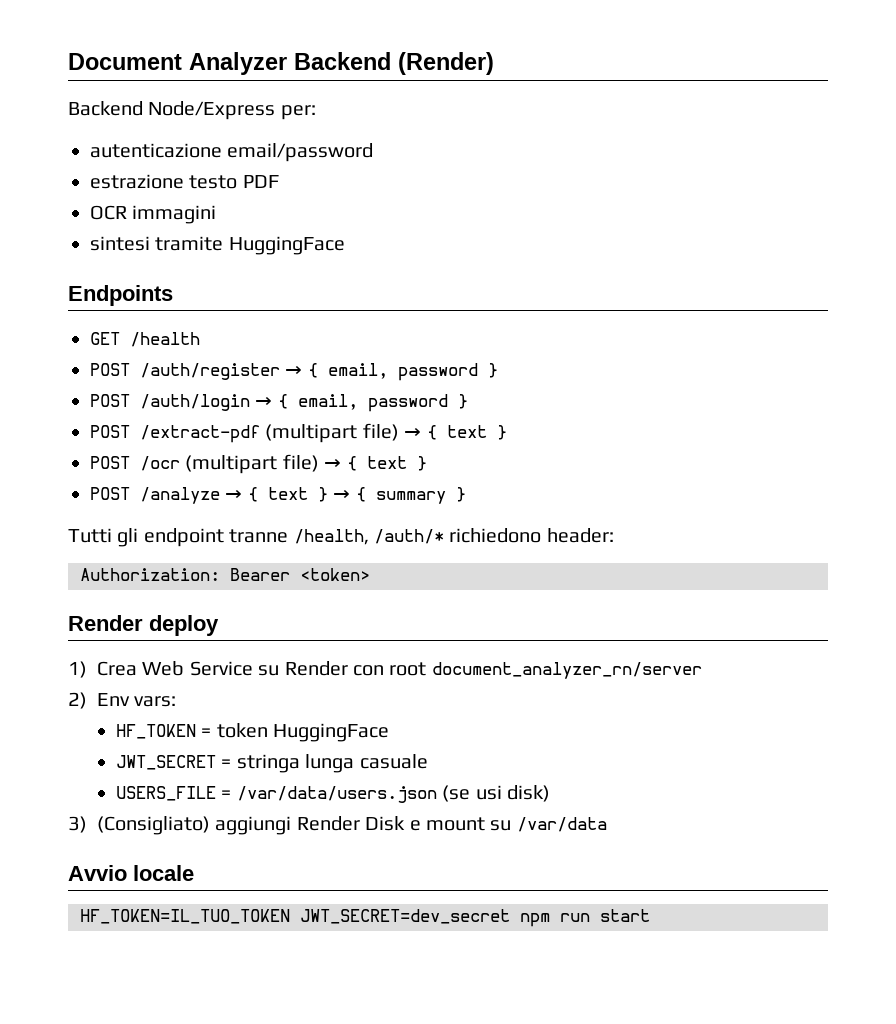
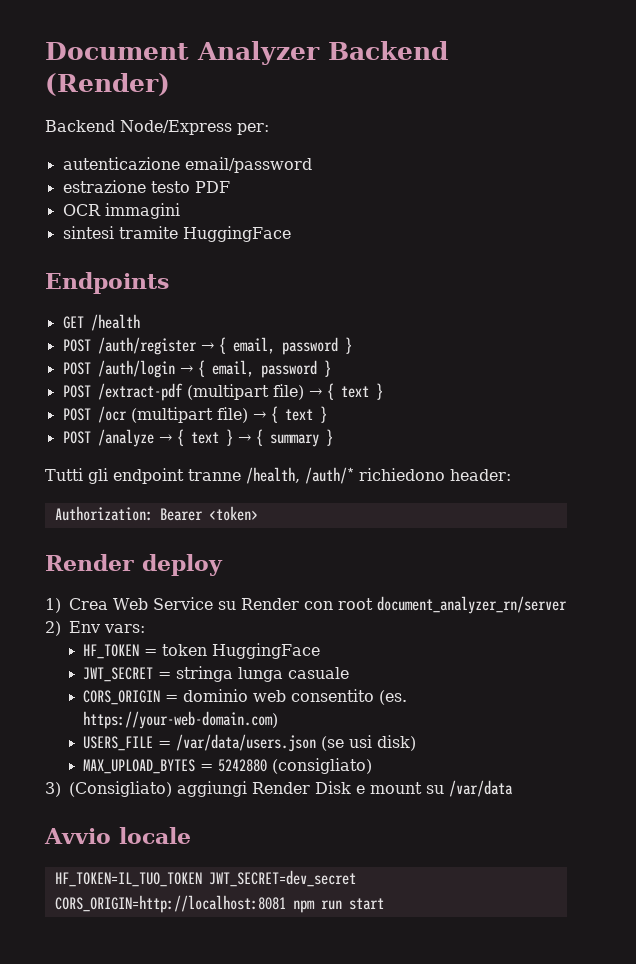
+ CORS_ORIGIN = dominio web consentito (es. https://your-web-domain.com)
+ MAX_UPLOAD_BYTES = 5242880 (consigliato)
- HF_TOKEN=IL_TUO_TOKEN JWT_SECRET=dev_secret npm run start
+ HF_TOKEN=IL_TUO_TOKEN JWT_SECRET=dev_secret CORS_ORIGIN=http://localhost:8081 npm run start

